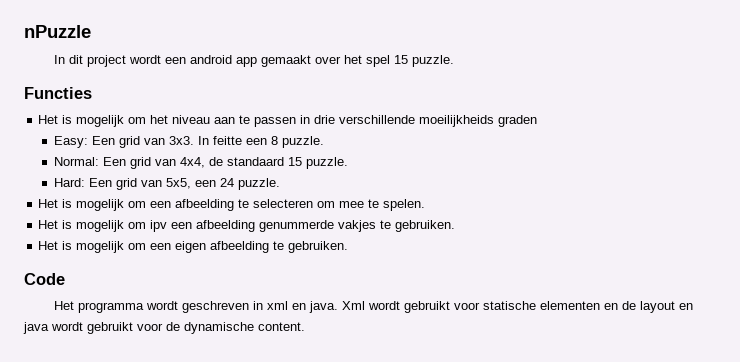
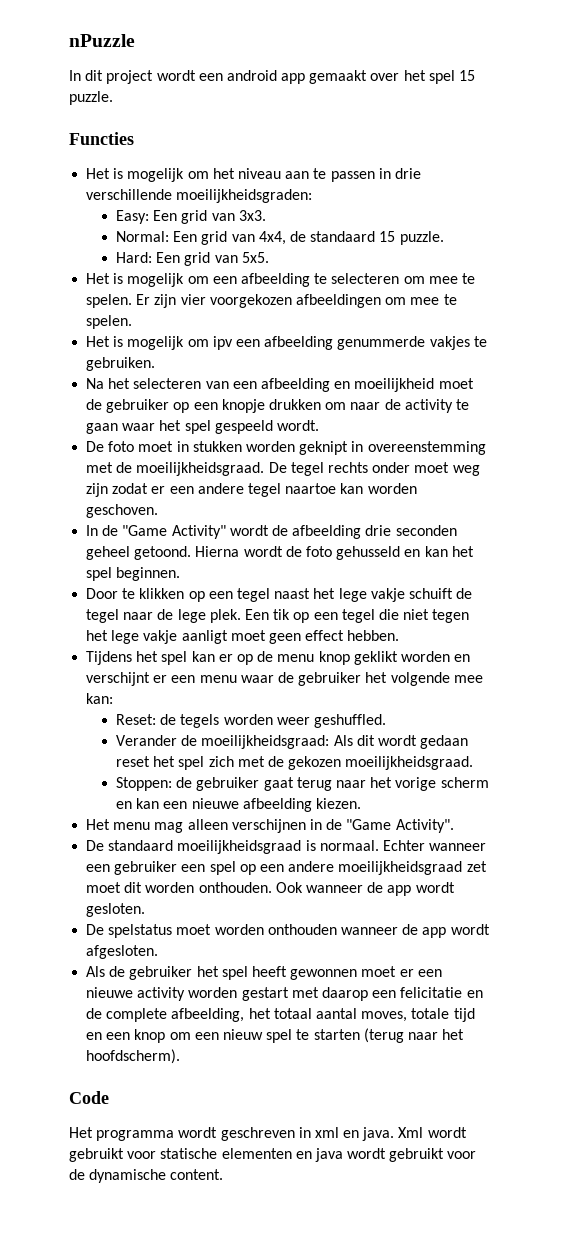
- Het is mogelijk om het niveau aan te passen in drie verschillende moeilijkheids graden
+ Het is mogelijk om het niveau aan te passen in drie verschillende moeilijkheidsgraden:
- In feitte een 8 puzzle.
- Hard: Een grid van 5x5, een 24 puzzle.
+ Hard: Een grid van 5x5.
+ Er zijn vier voorgekozen afbeeldingen om mee te spelen.
- Het is mogelijk om een eigen afbeelding te gebruiken.
+ Na het selecteren van een afbeelding en moeilijkheid moet de gebruiker op een knopje drukken om naar de activity te gaan waar het spel gespeeld wordt.
+ De foto moet in stukken worden geknipt in overeenstemming met de moeilijkheidsgraad. De tegel rechts onder moet weg zijn zodat er een andere tegel naartoe kan worden geschoven.
+ In de "Game Activity" wordt de afbeelding drie seconden geheel getoond. Hierna wordt de foto gehusseld en kan het spel beginnen.
+ Door te klikken op een tegel naast het lege vakje schuift de tegel naar de lege plek. Een tik op een tegel die niet tegen het lege vakje aanligt moet geen effect hebben.
+ Tijdens het spel kan er op de menu knop geklikt worden en verschijnt er een menu waar de gebruiker het volgende mee kan:
+ Reset: de tegels worden weer geshuffled.
+ Verander de moeilijkheidsgraad: Als dit wordt gedaan reset het spel zich met de gekozen moeilijkheidsgraad.
+ Stoppen: de gebruiker gaat terug naar het vorige scherm en kan een nieuwe afbeelding kiezen.
+ Het menu mag alleen verschijnen in de "Game Activity".
+ De standaard moeilijkheidsgraad is normaal. Echter wanneer een gebruiker een spel op een andere moeilijkheidsgraad zet moet dit worden onthouden. Ook wanneer de app wordt gesloten.
+ De spelstatus moet worden onthouden wanneer de app wordt afgesloten.
+ Als de gebruiker het spel heeft gewonnen moet er een nieuwe activity worden gestart met daarop een felicitatie en de complete afbeelding, het totaal aantal moves, totale tijd en een knop om een nieuw spel te starten (terug naar het hoofdscherm).
- Xml wordt gebruikt voor statische elementen en de layout en java wordt gebruikt voor de dynamische content.
+ Xml wordt gebruikt voor statische elementen en java wordt gebruikt voor de dynamische content.

